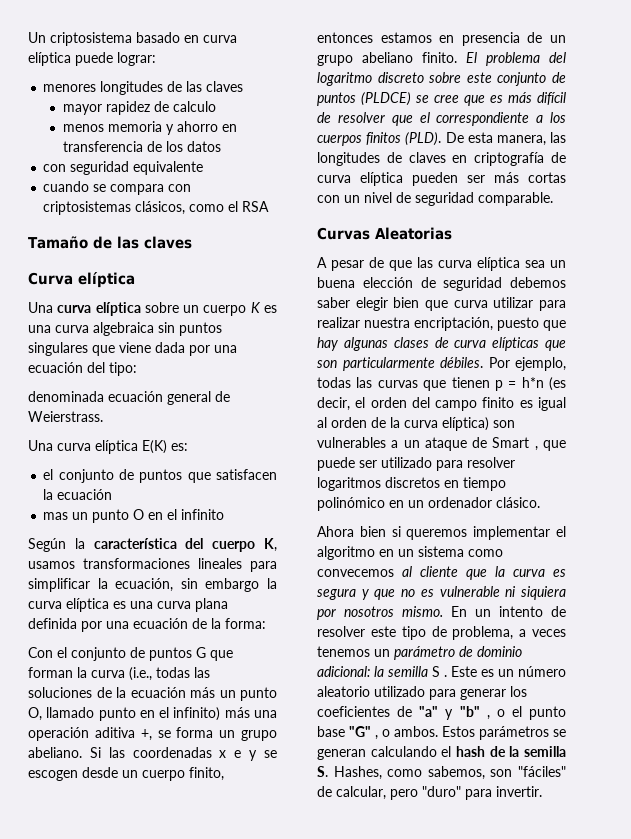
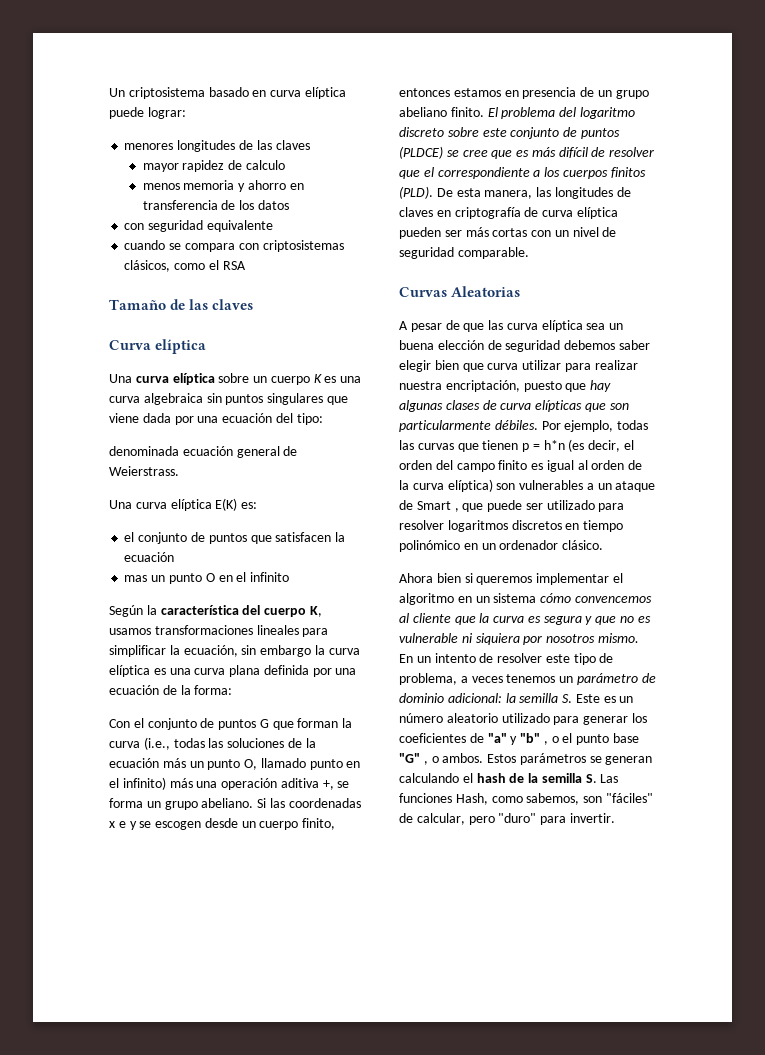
- Ahora bien si queremos implementar el algoritmo en un sistema como convecemos al cliente que la curva es segura y que no es vulnerable ni siquiera por nosotros mismo.
+ Ahora bien si queremos implementar el algoritmo en un sistema cómo convencemos al cliente que la curva es segura y que no es vulnerable ni siquiera por nosotros mismo.
- En un intento de resolver este tipo de problema, a veces tenemos un parámetro de dominio adicional: la semilla S . Este es un número aleatorio utilizado para generar los coeficientes de "a" y "b" , o el punto base "G" , o ambos.
+ En un intento de resolver este tipo de problema, a veces tenemos un parámetro de dominio adicional: la semilla S. Este es un número aleatorio utilizado para generar los coeficientes de "a" y "b" , o el punto base "G" , o ambos.
- Estos parámetros se generan calculando el hash de la semilla S. Hashes, como sabemos, son "fáciles" de calcular, pero "duro" para invertir.
+ Estos parámetros se generan calculando el hash de la semilla S. Las funciones Hash, como sabemos, son "fáciles" de calcular, pero "duro" para invertir.

